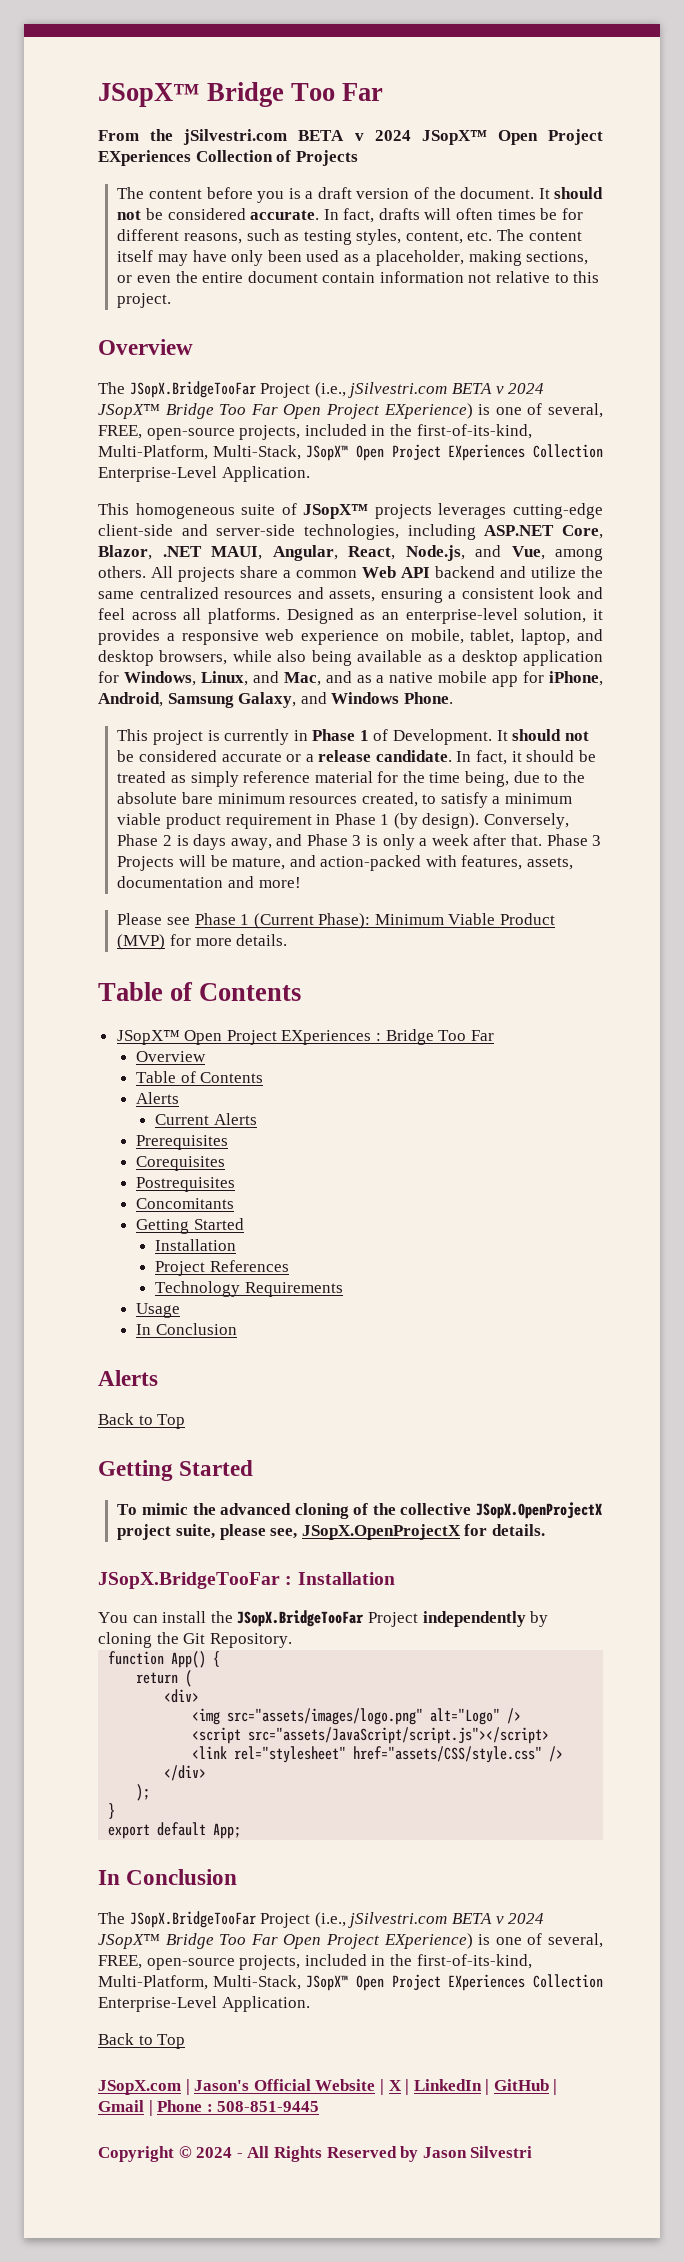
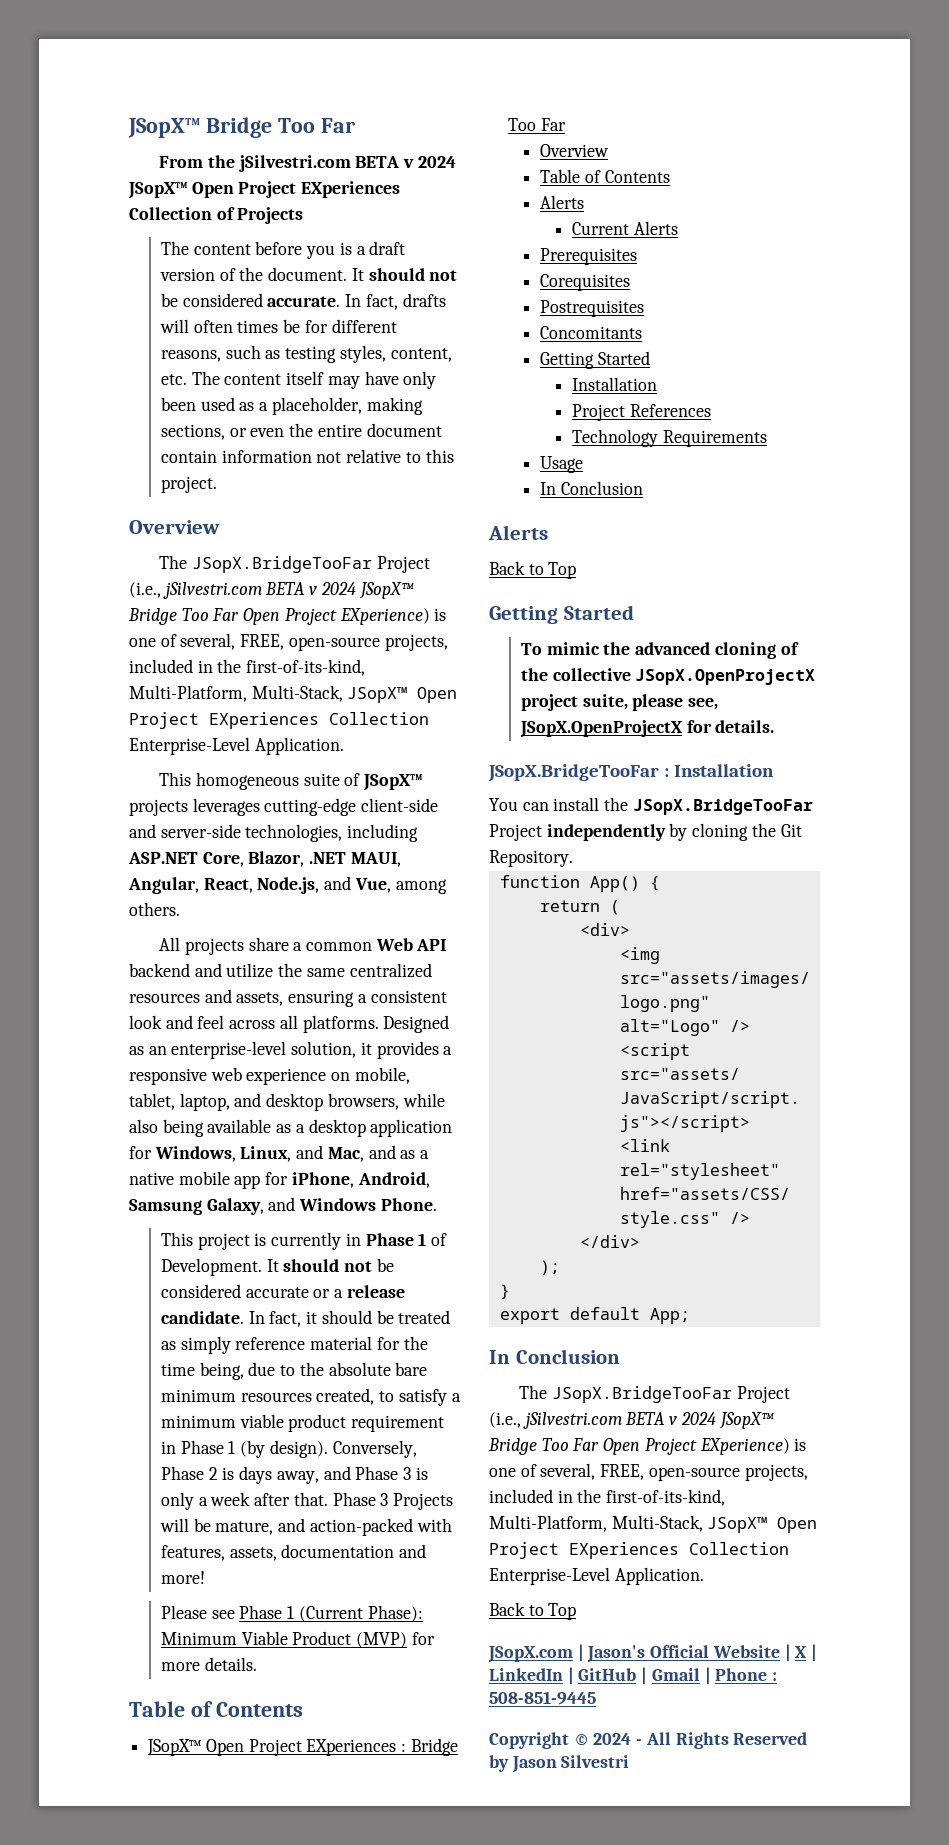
- This homogeneous suite of JSopX™ projects leverages cutting-edge client-side and server-side technologies, including ASP.NET Core, Blazor, .NET MAUI, Angular, React, Node.js, and Vue, among others. All projects share a common Web API backend and utilize the same centralized resources and assets, ensuring a consistent look and feel across all platforms.
+ This homogeneous suite of JSopX™ projects leverages cutting-edge client-side and server-side technologies, including ASP.NET Core, Blazor, .NET MAUI, Angular, React, Node.js, and Vue, among others.
+ All projects share a common Web API backend and utilize the same centralized resources and assets, ensuring a consistent look and feel across all platforms.

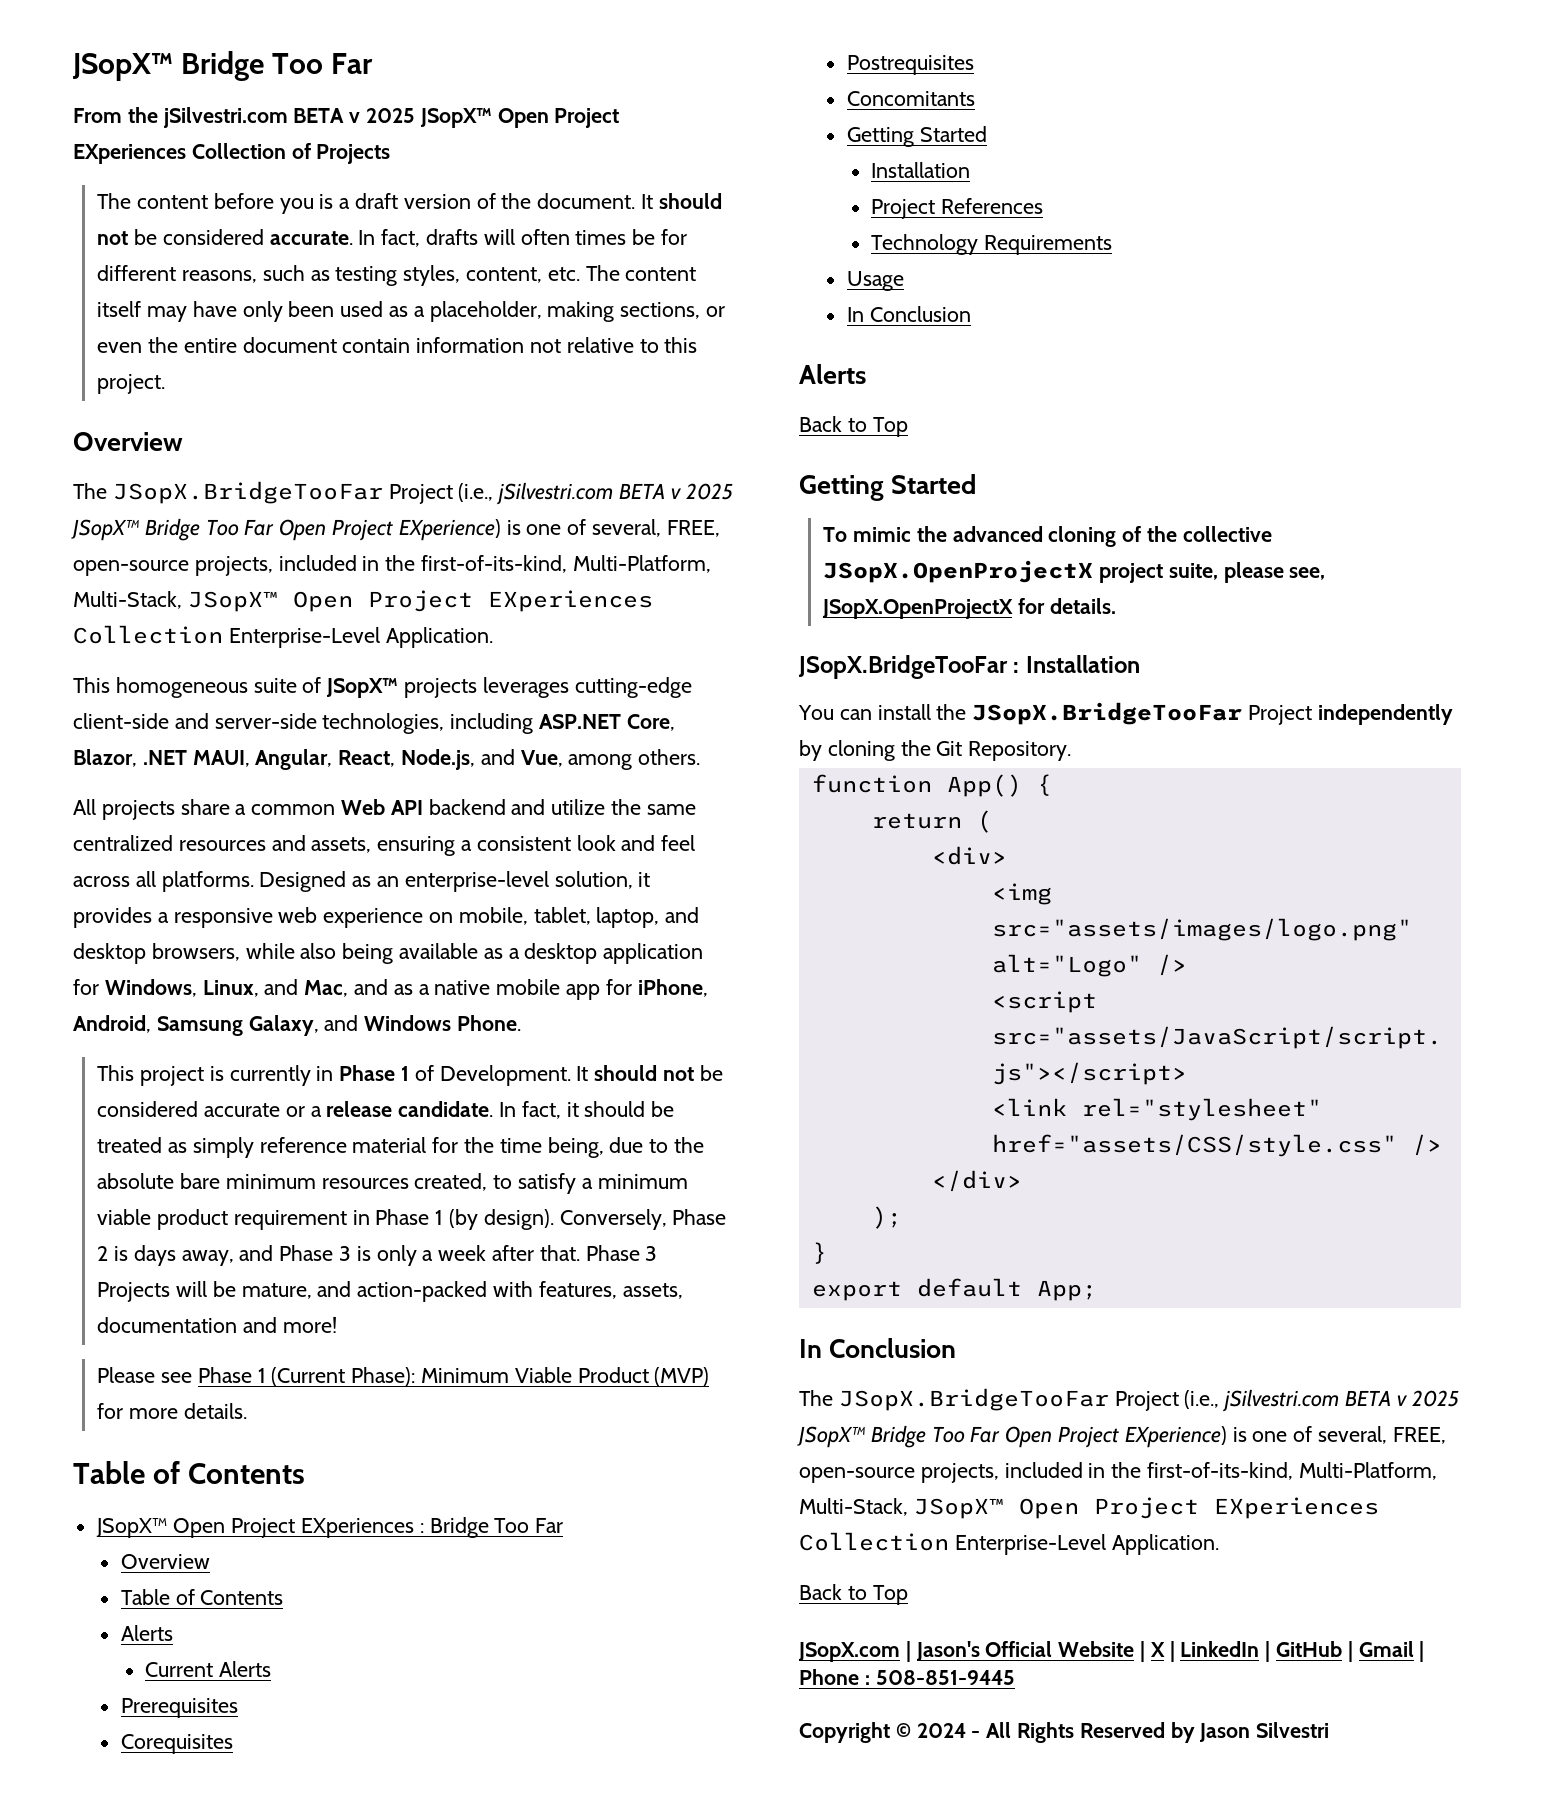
- From the jSilvestri.com BETA v 2024 JSopX™ Open Project EXperiences Collection of Projects
+ From the jSilvestri.com BETA v 2025 JSopX™ Open Project EXperiences Collection of Projects
  In fact, drafts will often times be for different reasons, such as testing styles, content, etc. The content itself may have only been used as a placeholder, making sections, or even the entire document contain information not relative to this project.
  Overview
- The JSopX.BridgeTooFar Project (i.e., jSilvestri.com BETA v 2024 JSopX™ Bridge Too Far Open Project EXperience) is one of several, FREE, open-source projects, included in the first-of-its-kind, Multi-Platform, Multi-Stack, JSopX™ Open Project EXperiences Collection Enterprise-Level Application.
+ The JSopX.BridgeTooFar Project (i.e., jSilvestri.com BETA v 2025 JSopX™ Bridge Too Far Open Project EXperience) is one of several, FREE, open-source projects, included in the first-of-its-kind, Multi-Platform, Multi-Stack, JSopX™ Open Project EXperiences Collection Enterprise-Level Application.
  export default App;
  In Conclusion
- The JSopX.BridgeTooFar Project (i.e., jSilvestri.com BETA v 2024 JSopX™ Bridge Too Far Open Project EXperience) is one of several, FREE, open-source projects, included in the first-of-its-kind, Multi-Platform, Multi-Stack, JSopX™ Open Project EXperiences Collection Enterprise-Level Application.
+ The JSopX.BridgeTooFar Project (i.e., jSilvestri.com BETA v 2025 JSopX™ Bridge Too Far Open Project EXperience) is one of several, FREE, open-source projects, included in the first-of-its-kind, Multi-Platform, Multi-Stack, JSopX™ Open Project EXperiences Collection Enterprise-Level Application.

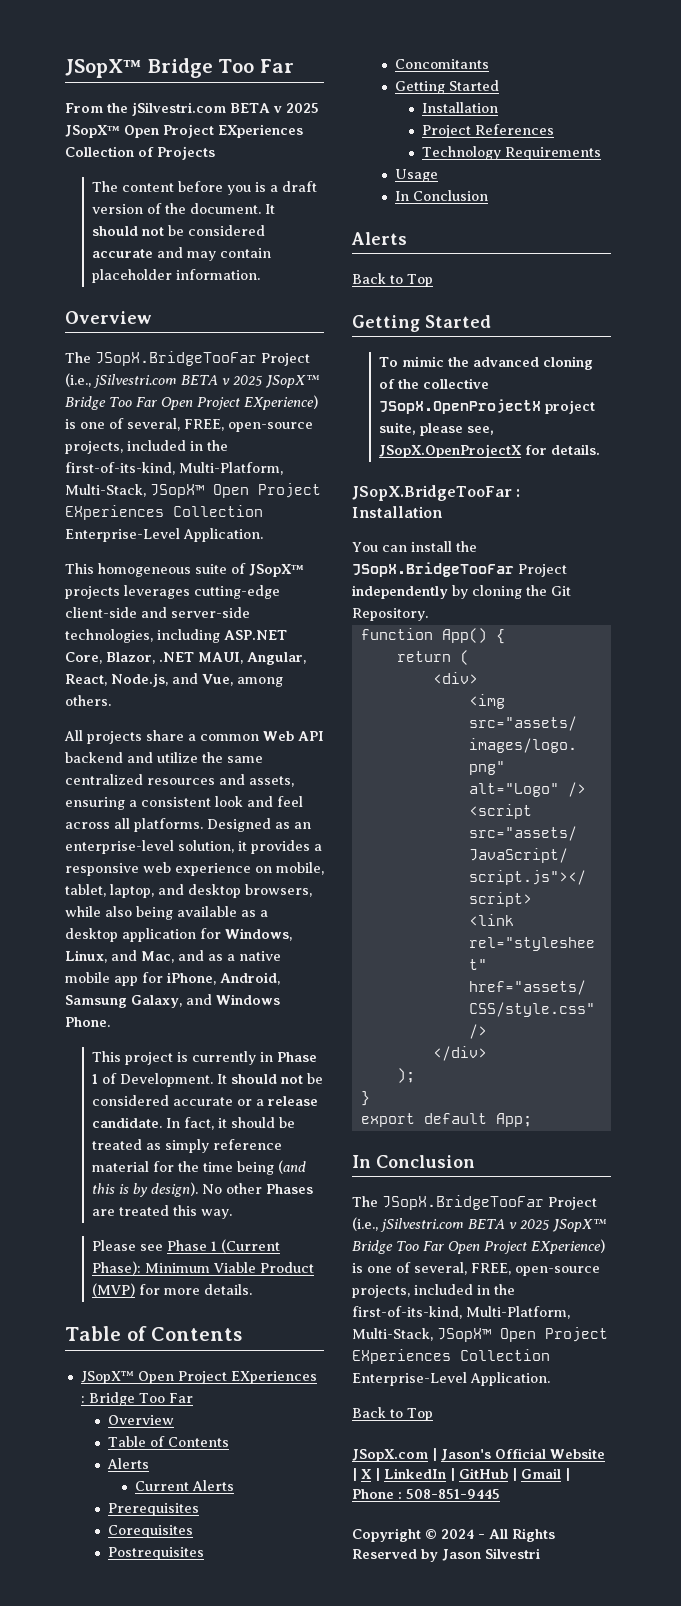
- It should not be considered accurate. In fact, drafts will often times be for different reasons, such as testing styles, content, etc. The content itself may have only been used as a placeholder, making sections, or even the entire document contain information not relative to this project.
+ It should not be considered accurate and may contain placeholder information.
- In fact, it should be treated as simply reference material for the time being, due to the absolute bare minimum resources created, to satisfy a minimum viable product requirement in Phase 1 (by design). Conversely, Phase 2 is days away, and Phase 3 is only a week after that. Phase 3 Projects will be mature, and action-packed with features, assets, documentation and more!
+ In fact, it should be treated as simply reference material for the time being (and this is by design). No other Phases are treated this way.

